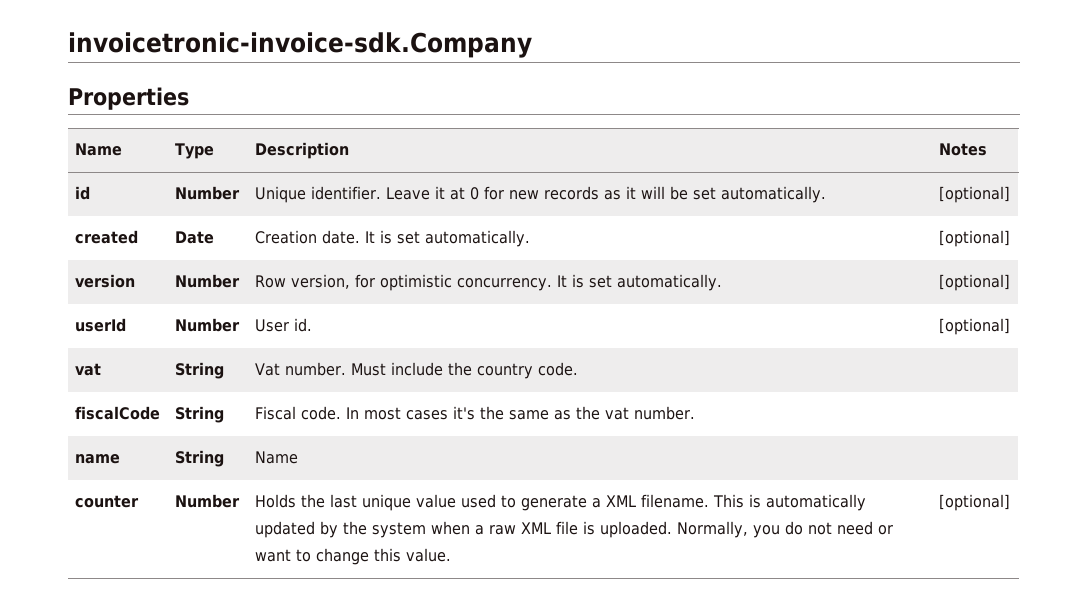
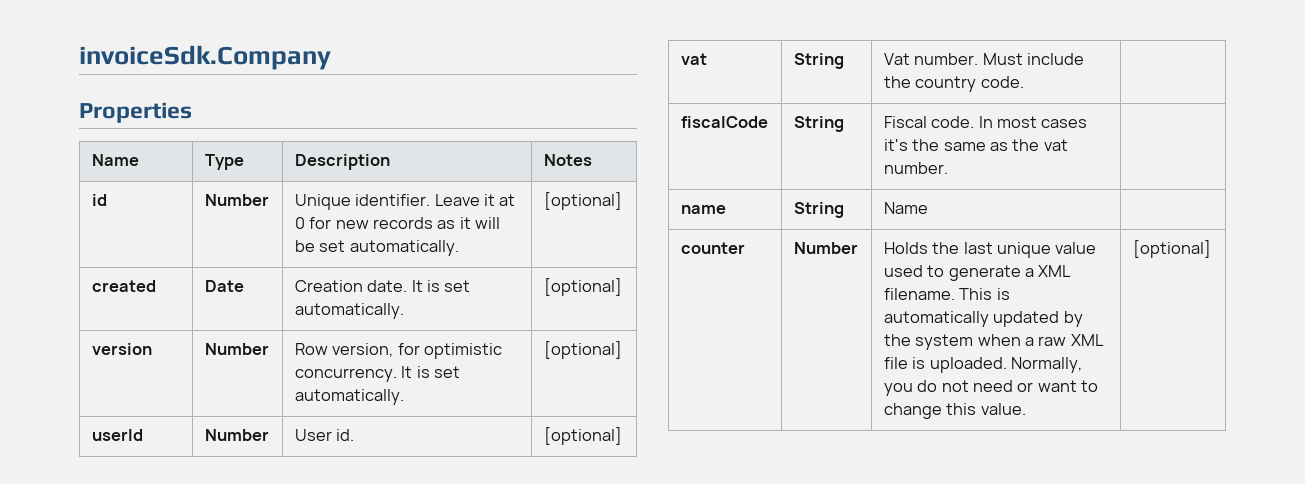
- invoicetronic-invoice-sdk.Company
+ invoiceSdk.Company

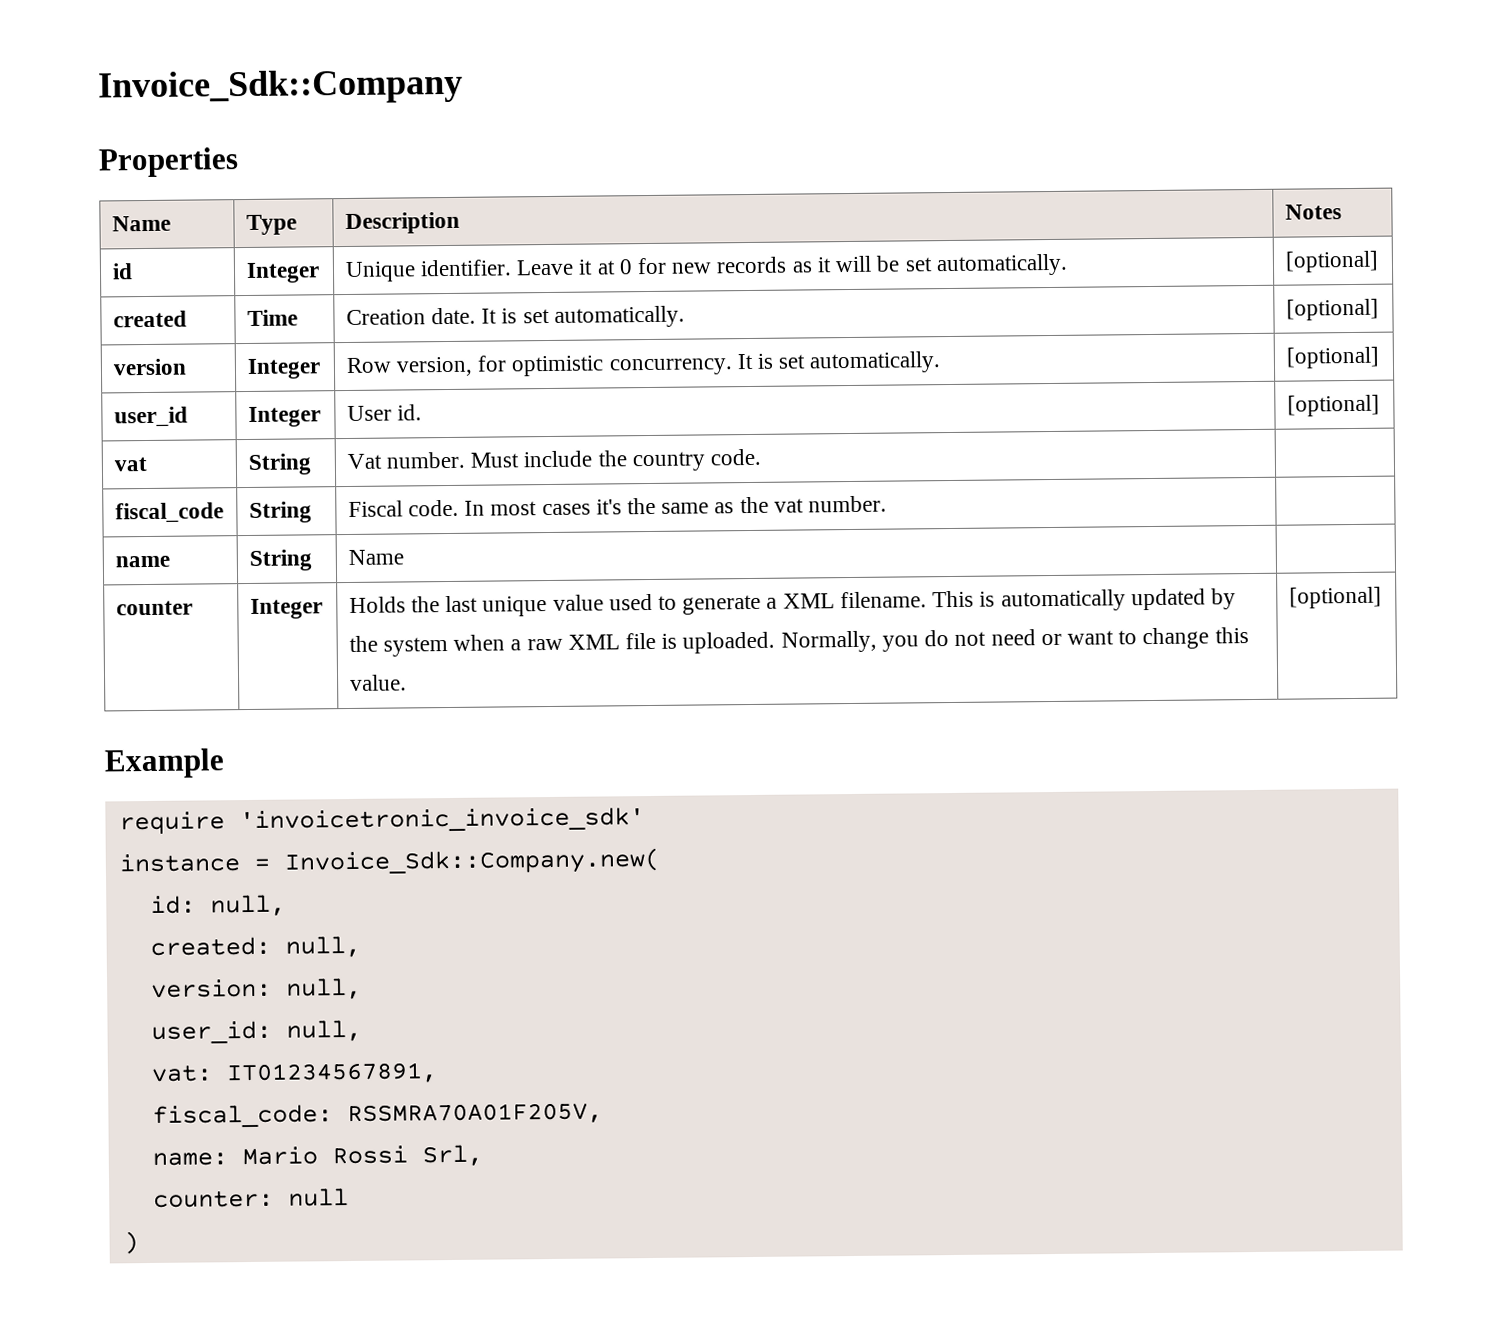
- invoiceSdk.Company
+ Invoice_Sdk::Company
- id | Number | Unique identifier. Leave it at 0 for new records as it will be set automatically. | [optional]
+ id | Integer | Unique identifier. Leave it at 0 for new records as it will be set automatically. | [optional]
- created | Date | Creation date. It is set automatically. | [optional]
+ created | Time | Creation date. It is set automatically. | [optional]
- version | Number | Row version, for optimistic concurrency. It is set automatically. | [optional]
+ version | Integer | Row version, for optimistic concurrency. It is set automatically. | [optional]
- userId | Number | User id. | [optional]
+ user_id | Integer | User id. | [optional]
- fiscalCode | String | Fiscal code. In most cases it's the same as the vat number. |
+ fiscal_code | String | Fiscal code. In most cases it's the same as the vat number. |
- counter | Number | Holds the last unique value used to generate a XML filename. This is automatically updated by the system when a raw XML file is uploaded. Normally, you do not need or want to change this value. | [optional]
+ counter | Integer | Holds the last unique value used to generate a XML filename. This is automatically updated by the system when a raw XML file is uploaded. Normally, you do not need or want to change this value. | [optional]
+ Example
+ require 'invoicetronic_invoice_sdk'
+ instance = Invoice_Sdk::Company.new(
+ id: null,
+ created: null,
+ version: null,
+ user_id: null,
+ vat: IT01234567891,
+ fiscal_code: RSSMRA70A01F205V,
+ name: Mario Rossi Srl,
+ counter: null
+ )

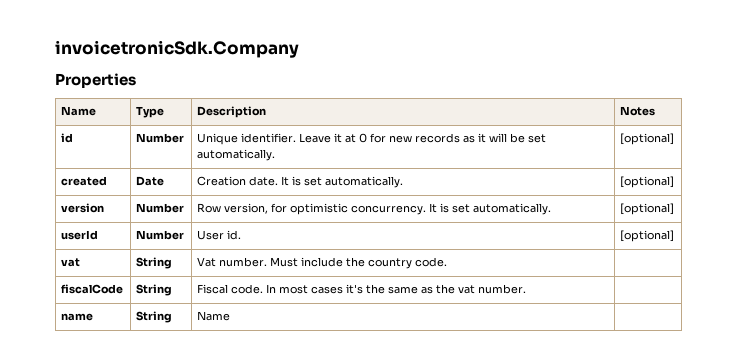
- Invoice_Sdk::Company
+ invoicetronicSdk.Company
- id | Integer | Unique identifier. Leave it at 0 for new records as it will be set automatically. | [optional]
+ id | Number | Unique identifier. Leave it at 0 for new records as it will be set automatically. | [optional]
- created | Time | Creation date. It is set automatically. | [optional]
+ created | Date | Creation date. It is set automatically. | [optional]
- version | Integer | Row version, for optimistic concurrency. It is set automatically. | [optional]
+ version | Number | Row version, for optimistic concurrency. It is set automatically. | [optional]
- user_id | Integer | User id. | [optional]
+ userId | Number | User id. | [optional]
- fiscal_code | String | Fiscal code. In most cases it's the same as the vat number. |
+ fiscalCode | String | Fiscal code. In most cases it's the same as the vat number. |
- counter | Integer | Holds the last unique value used to generate a XML filename. This is automatically updated by the system when a raw XML file is uploaded. Normally, you do not need or want to change this value. | [optional]
- Example
- require 'invoicetronic_invoice_sdk'
- instance = Invoice_Sdk::Company.new(
- id: null,
- created: null,
- version: null,
- user_id: null,
- vat: IT01234567891,
- fiscal_code: RSSMRA70A01F205V,
- name: Mario Rossi Srl,
- counter: null
- )

